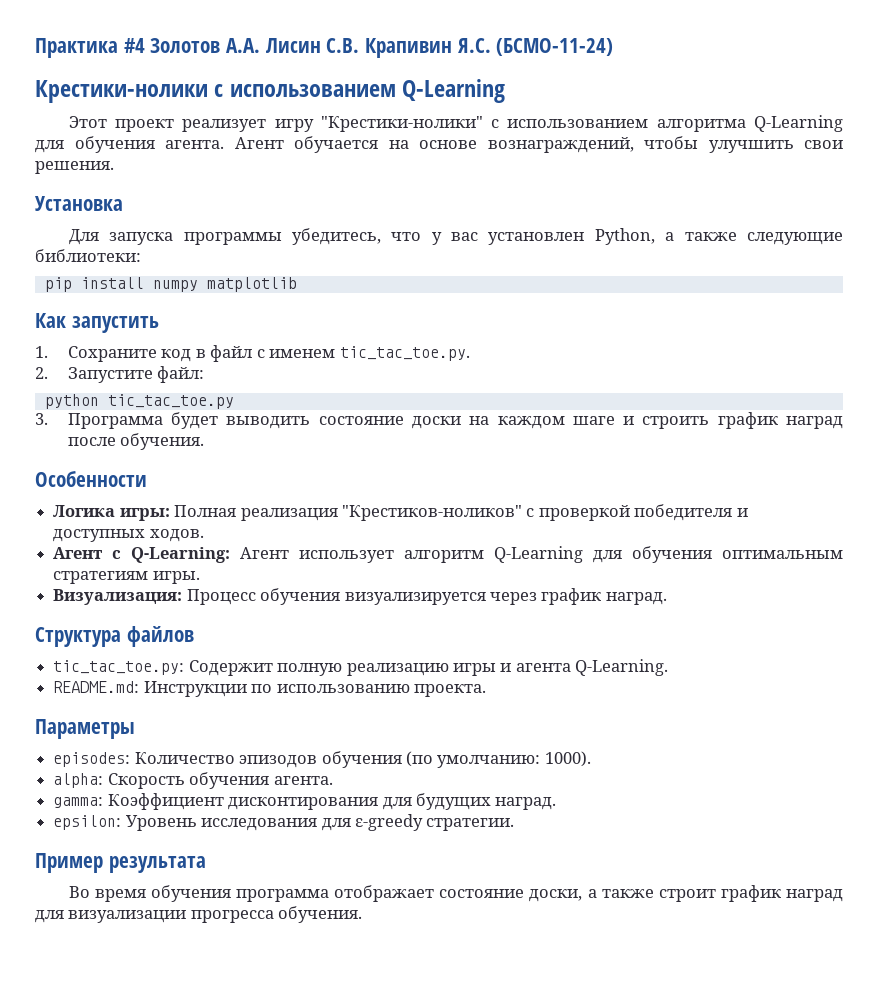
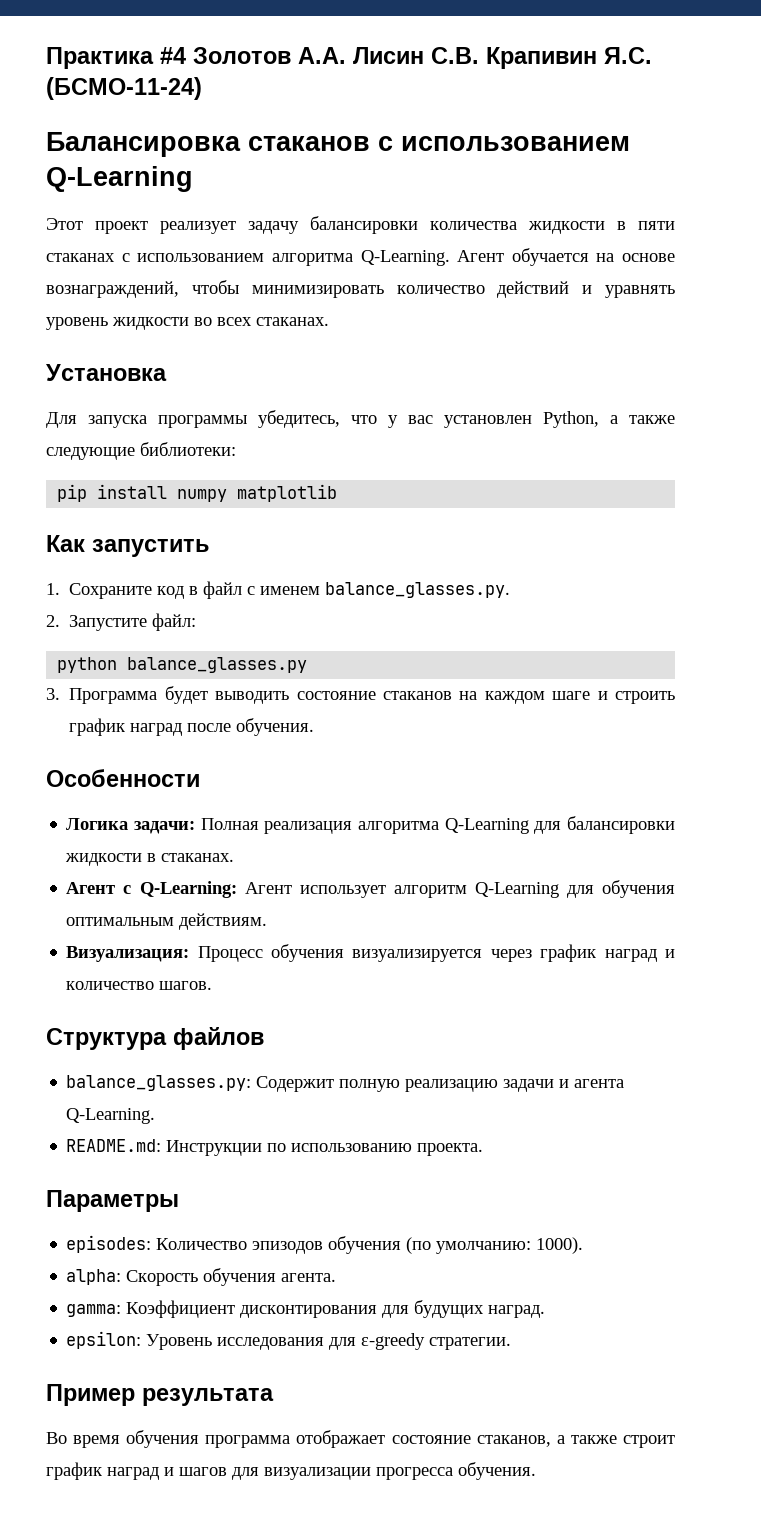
- Крестики-нолики с использованием Q-Learning
+ Балансировка стаканов с использованием Q-Learning
- Этот проект реализует игру "Крестики-нолики" с использованием алгоритма Q-Learning для обучения агента.
+ Этот проект реализует задачу балансировки количества жидкости в пяти стаканах с использованием алгоритма Q-Learning.
- Агент обучается на основе вознаграждений, чтобы улучшить свои решения.
+ Агент обучается на основе вознаграждений, чтобы минимизировать количество действий и уравнять уровень жидкости во всех стаканах.
- 1. Сохраните код в файл с именем tic_tac_toe.py.
+ 1. Сохраните код в файл с именем balance_glasses.py.
- python tic_tac_toe.py
+ python balance_glasses.py
- 3. Программа будет выводить состояние доски на каждом шаге и строить график наград после обучения.
+ 3. Программа будет выводить состояние стаканов на каждом шаге и строить график наград после обучения.
- Логика игры: Полная реализация "Крестиков-ноликов" с проверкой победителя и доступных ходов.
+ Логика задачи: Полная реализация алгоритма Q-Learning для балансировки жидкости в стаканах.
- Агент с Q-Learning: Агент использует алгоритм Q-Learning для обучения оптимальным стратегиям игры.
+ Агент с Q-Learning: Агент использует алгоритм Q-Learning для обучения оптимальным действиям.
- Визуализация: Процесс обучения визуализируется через график наград.
+ Визуализация: Процесс обучения визуализируется через график наград и количество шагов.
- tic_tac_toe.py: Содержит полную реализацию игры и агента Q-Learning.
+ balance_glasses.py: Содержит полную реализацию задачи и агента Q-Learning.
- Во время обучения программа отображает состояние доски, а также строит график наград для визуализации прогресса обучения.
+ Во время обучения программа отображает состояние стаканов, а также строит график наград и шагов для визуализации прогресса обучения.

